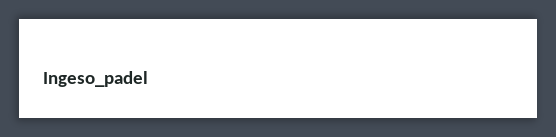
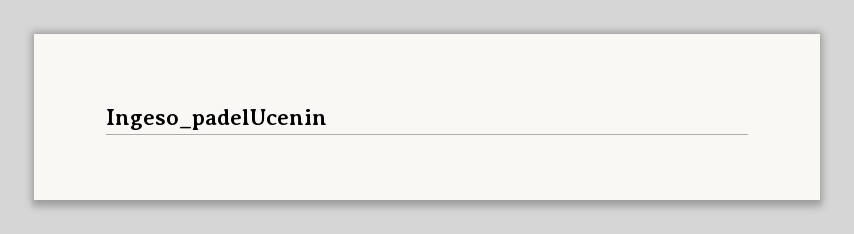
- Ingeso_padel
+ Ingeso_padelUcenin

